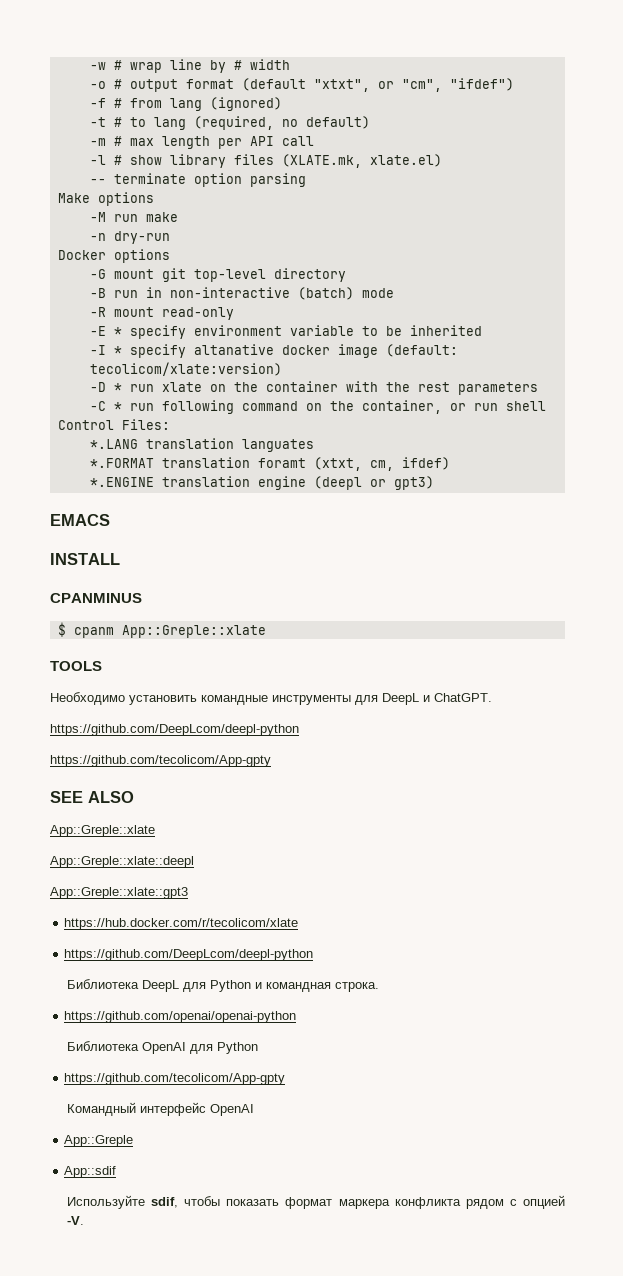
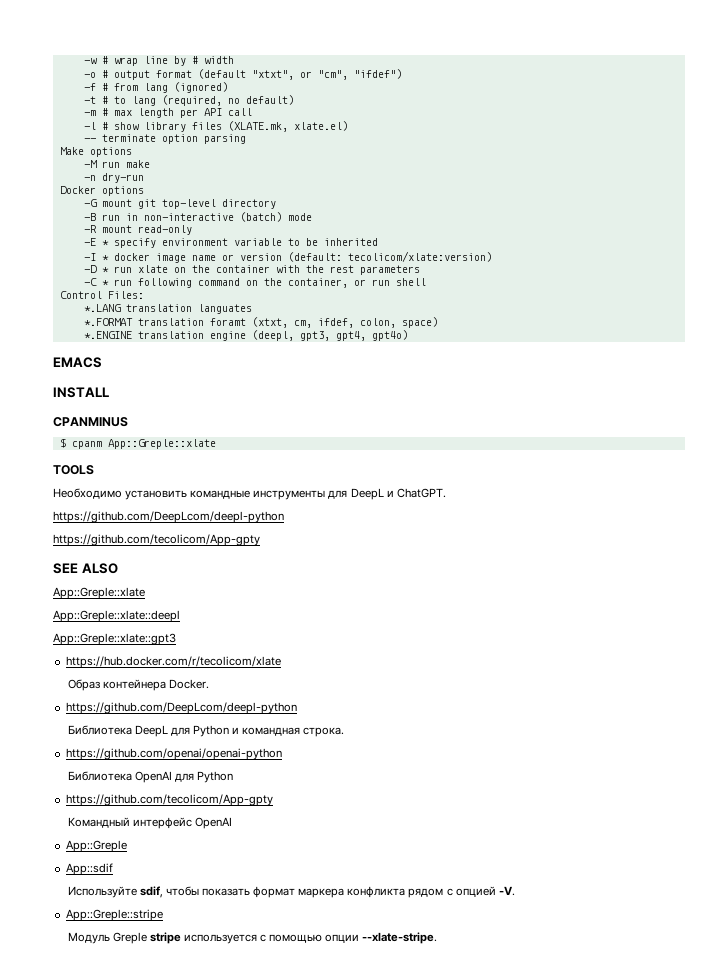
- -I * specify altanative docker image (default: tecolicom/xlate:version)
+ -I * docker image name or version (default: tecolicom/xlate:version)
- *.FORMAT translation foramt (xtxt, cm, ifdef)
+ *.FORMAT translation foramt (xtxt, cm, ifdef, colon, space)
- *.ENGINE translation engine (deepl or gpt3)
+ *.ENGINE translation engine (deepl, gpt3, gpt4, gpt4o)
+ Образ контейнера Docker.
+ App::Greple::stripe
+ Модуль Greple stripe используется с помощью опции --xlate-stripe.

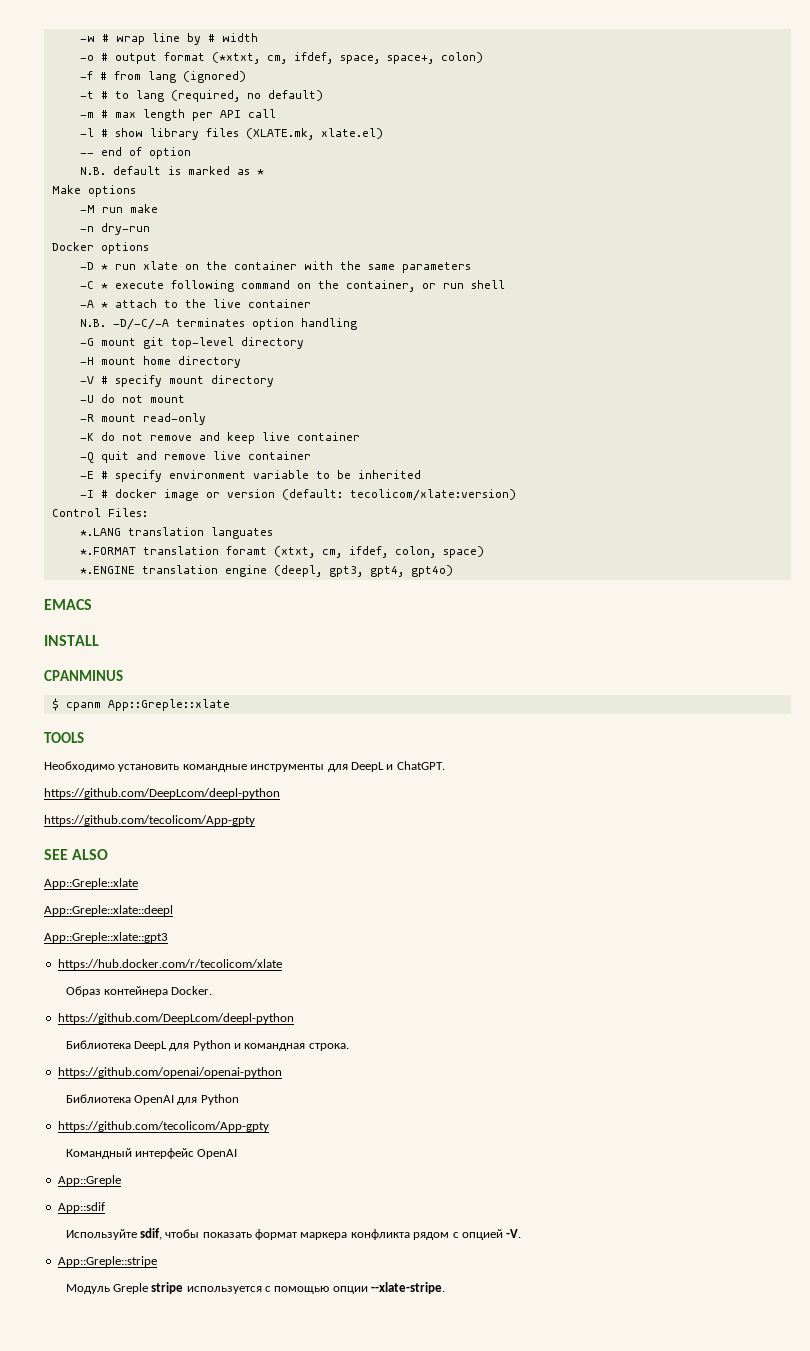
- -o # output format (default "xtxt", or "cm", "ifdef")
+ -o # output format (*xtxt, cm, ifdef, space, space+, colon)
- -- terminate option parsing
+ -- end of option
+ N.B. default is marked as *
- -G mount git top-level directory
- -B run in non-interactive (batch) mode
- -R mount read-only
- -E * specify environment variable to be inherited
- -I * docker image name or version (default: tecolicom/xlate:version)
- -D * run xlate on the container with the rest parameters
+ -D * run xlate on the container with the same parameters
- -C * run following command on the container, or run shell
+ -C * execute following command on the container, or run shell
+ -A * attach to the live container
+ N.B. -D/-C/-A terminates option handling
+ -G mount git top-level directory
+ -H mount home directory
+ -V # specify mount directory
+ -U do not mount
+ -R mount read-only
+ -K do not remove and keep live container
+ -Q quit and remove live container
+ -E # specify environment variable to be inherited
+ -I # docker image or version (default: tecolicom/xlate:version)

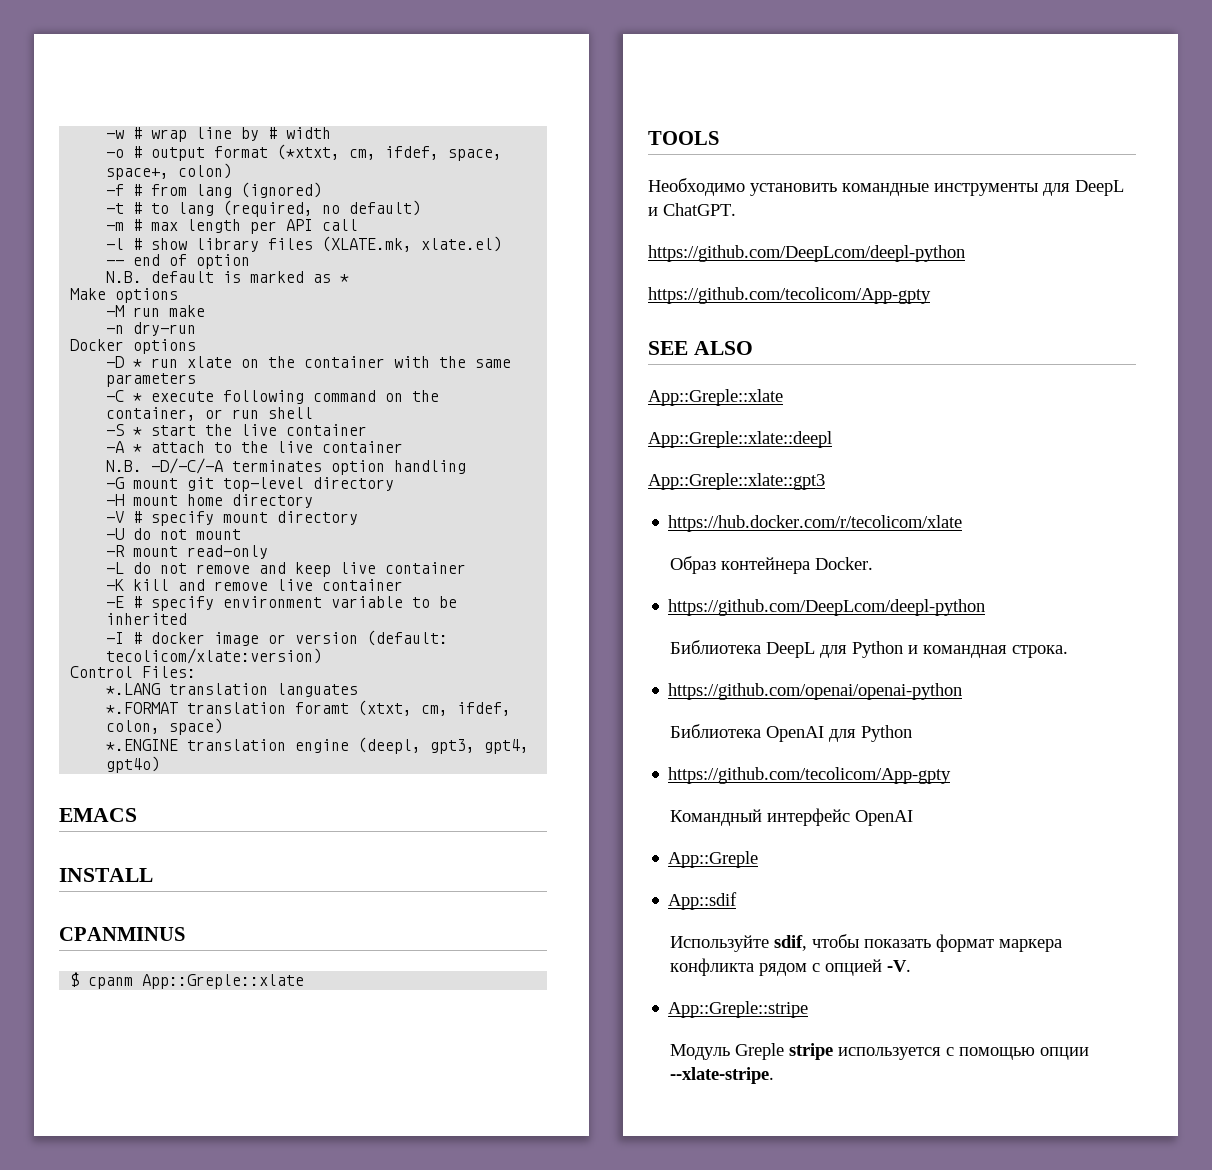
+ -S * start the live container
- -K do not remove and keep live container
+ -L do not remove and keep live container
- -Q quit and remove live container
+ -K kill and remove live container

